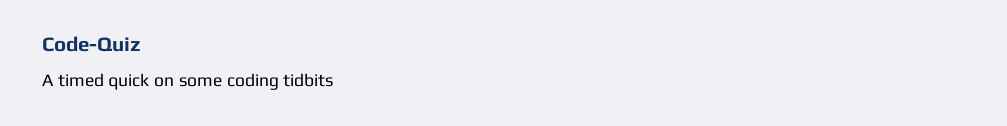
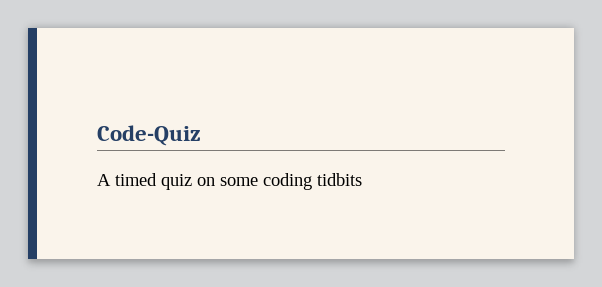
- A timed quick on some coding tidbits
+ A timed quiz on some coding tidbits

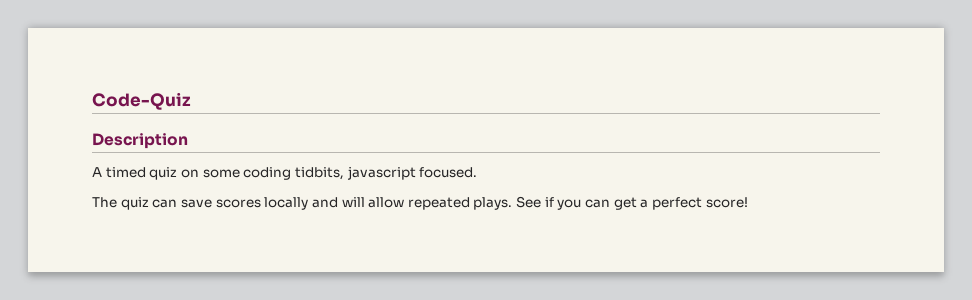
+ Description
- A timed quiz on some coding tidbits
+ A timed quiz on some coding tidbits, javascript focused.
+ The quiz can save scores locally and will allow repeated plays. See if you can get a perfect score!

